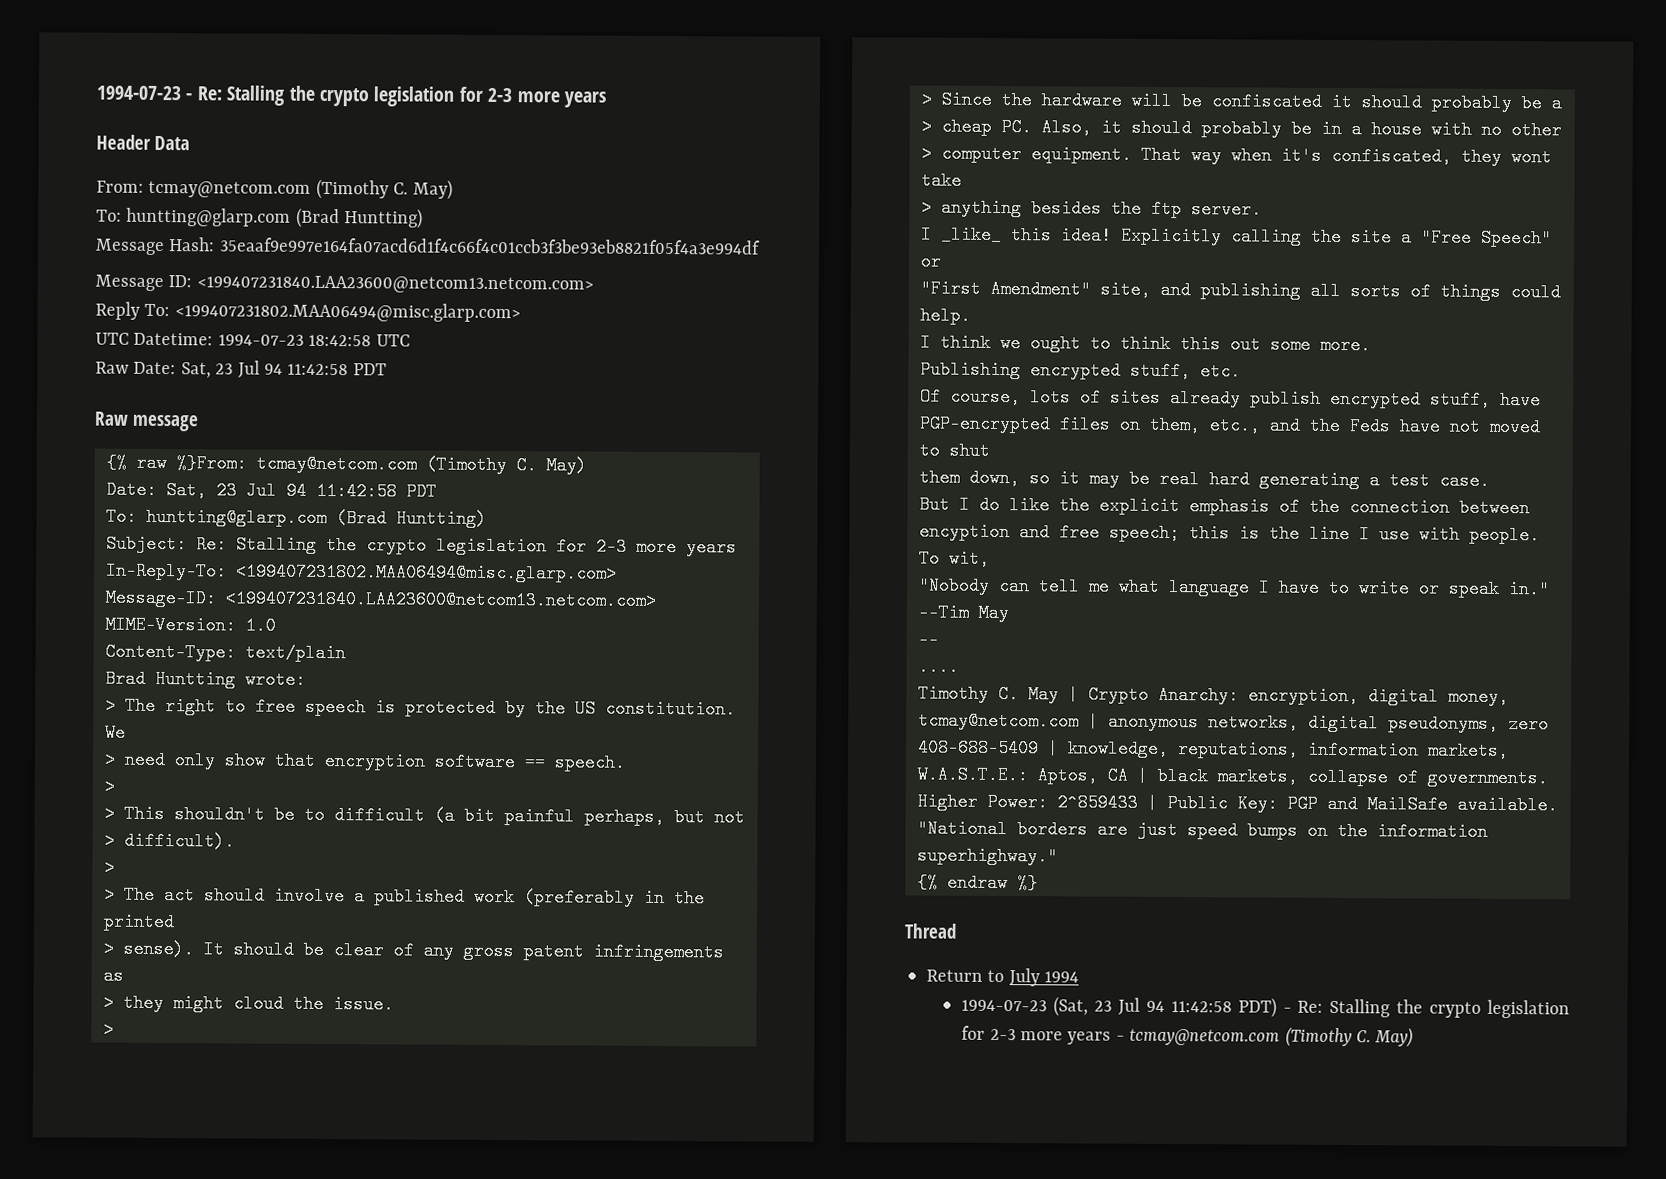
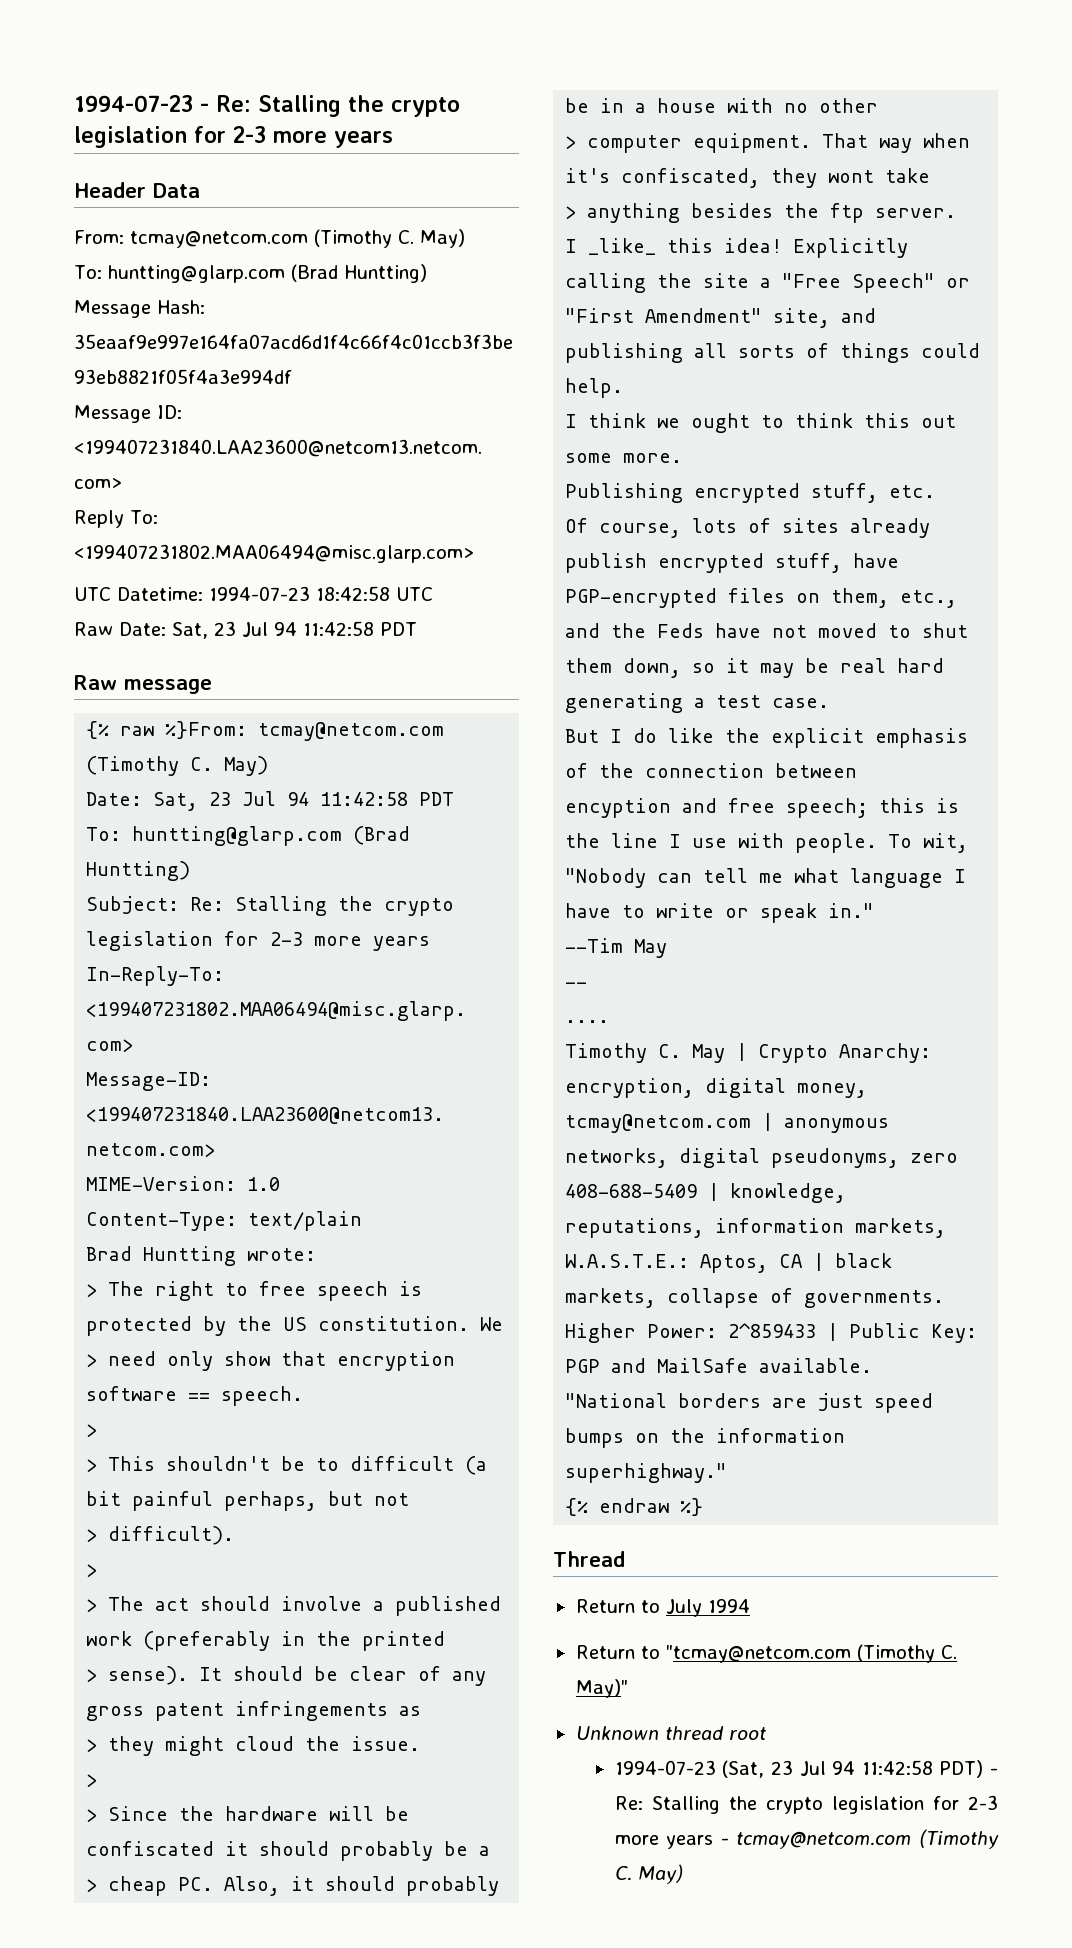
+ Return to "tcmay@netcom.com (Timothy C. May)"
+ Unknown thread root

